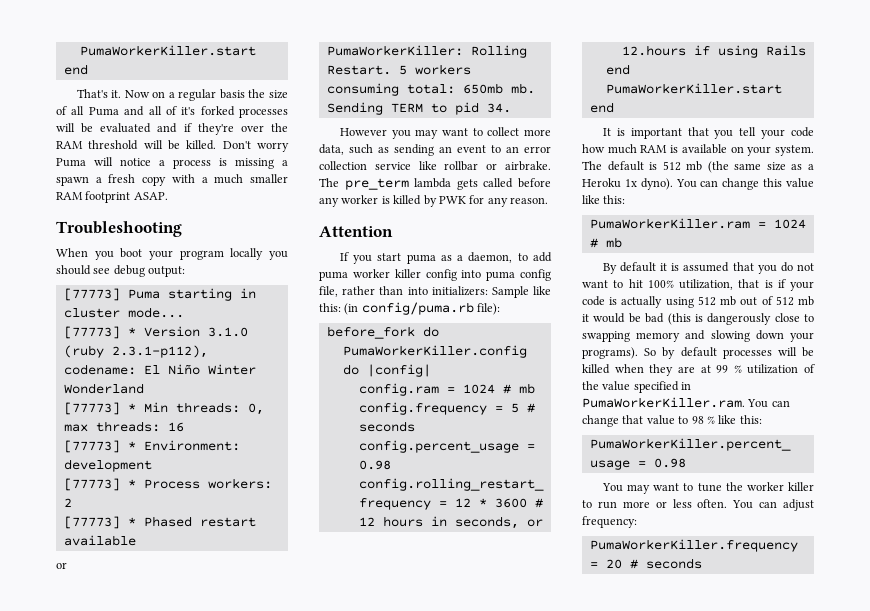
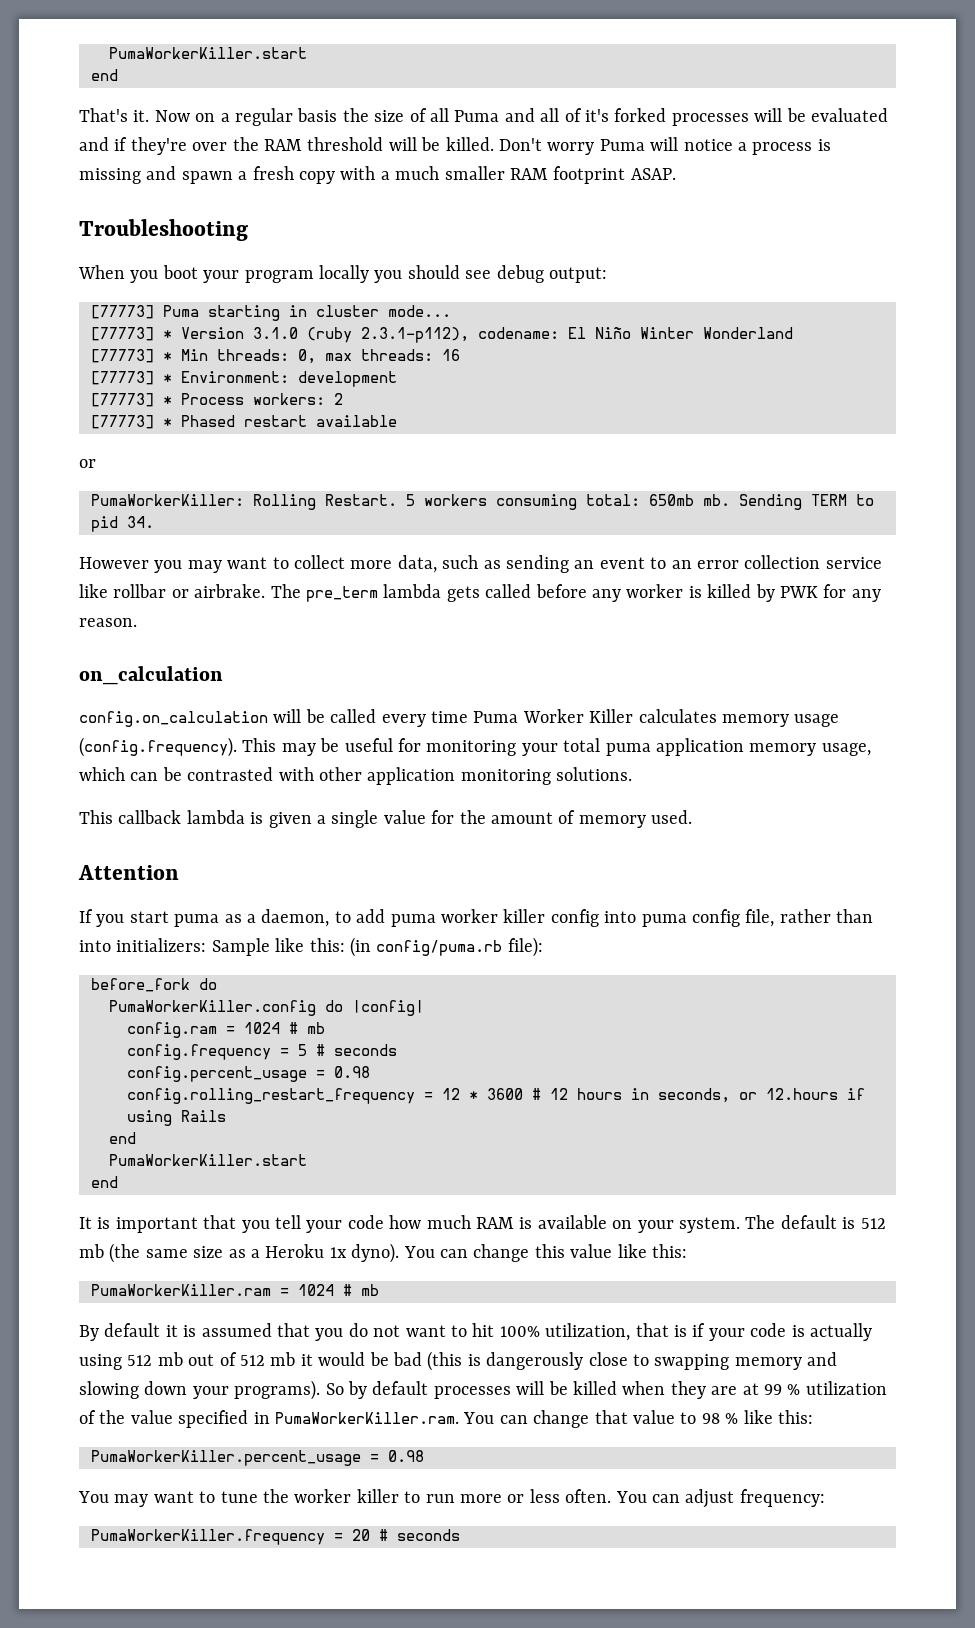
- Don't worry Puma will notice a process is missing a spawn a fresh copy with a much smaller RAM footprint ASAP.
+ Don't worry Puma will notice a process is missing and spawn a fresh copy with a much smaller RAM footprint ASAP.
+ on_calculation
+ config.on_calculation will be called every time Puma Worker Killer calculates memory usage (config.frequency). This may be useful for monitoring your total puma application memory usage, which can be contrasted with other application monitoring solutions.
+ This callback lambda is given a single value for the amount of memory used.

